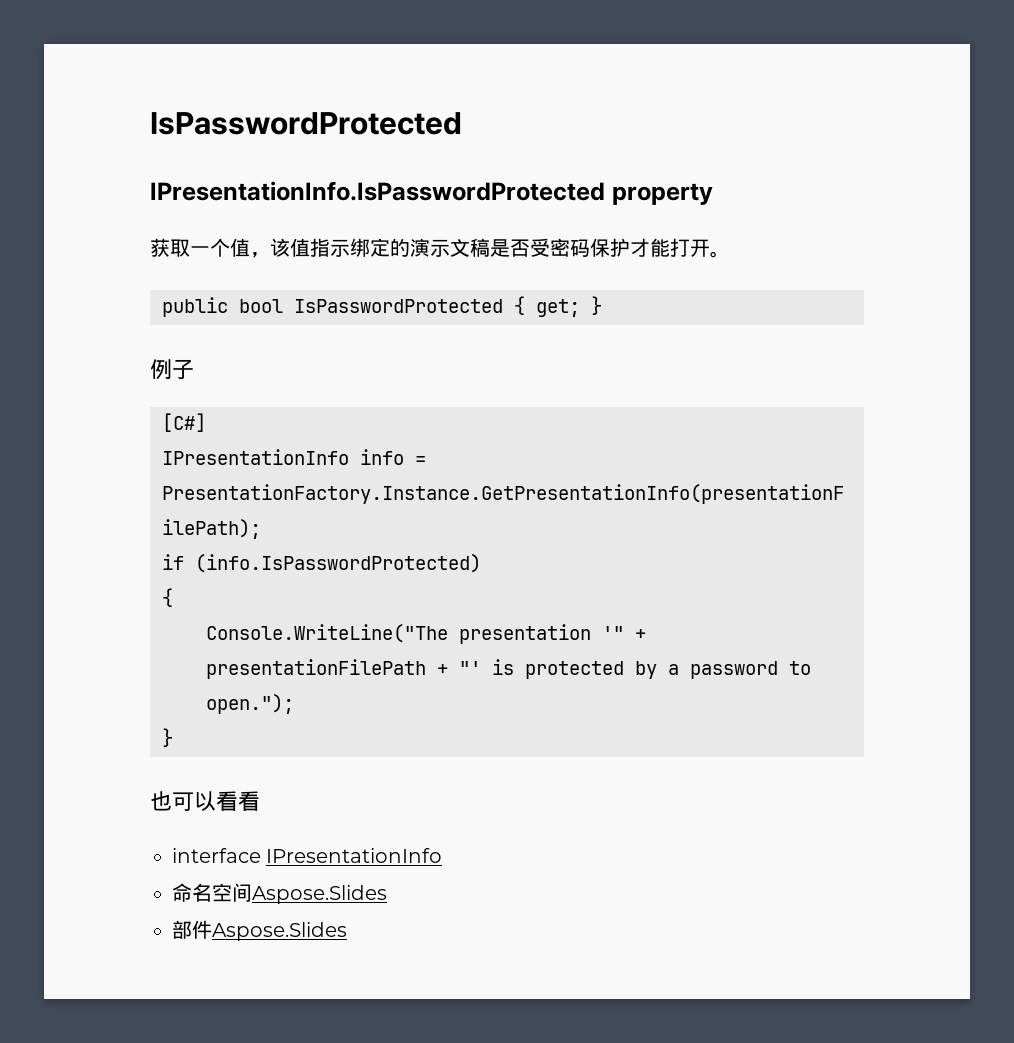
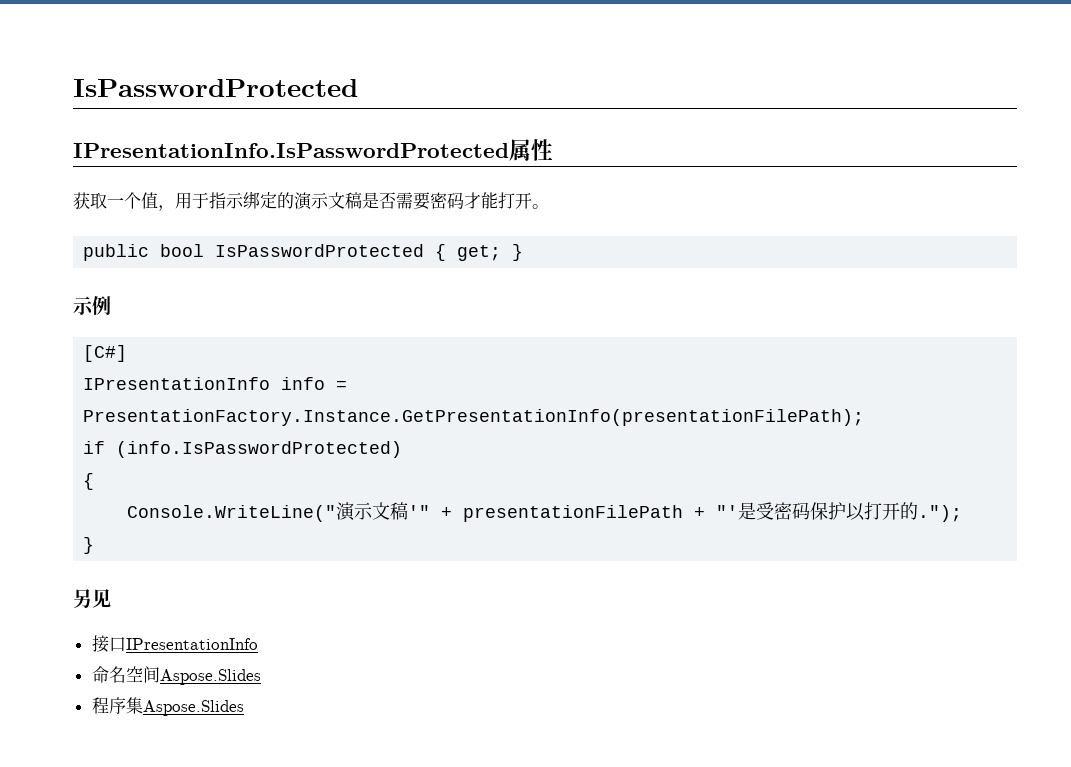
- IPresentationInfo.IsPasswordProtected property
+ IPresentationInfo.IsPasswordProtected属性
- 获取一个值，该值指示绑定的演示文稿是否受密码保护才能打开。
+ 获取一个值，用于指示绑定的演示文稿是否需要密码才能打开。
- 例子
+ 示例
- Console.WriteLine("The presentation '" + presentationFilePath + "' is protected by a password to open.");
+ Console.WriteLine("演示文稿'" + presentationFilePath + "'是受密码保护以打开的.");
  }
- 也可以看看
- interface IPresentationInfo
+ 另见
+ 接口IPresentationInfo
- 部件Aspose.Slides
+ 程序集Aspose.Slides

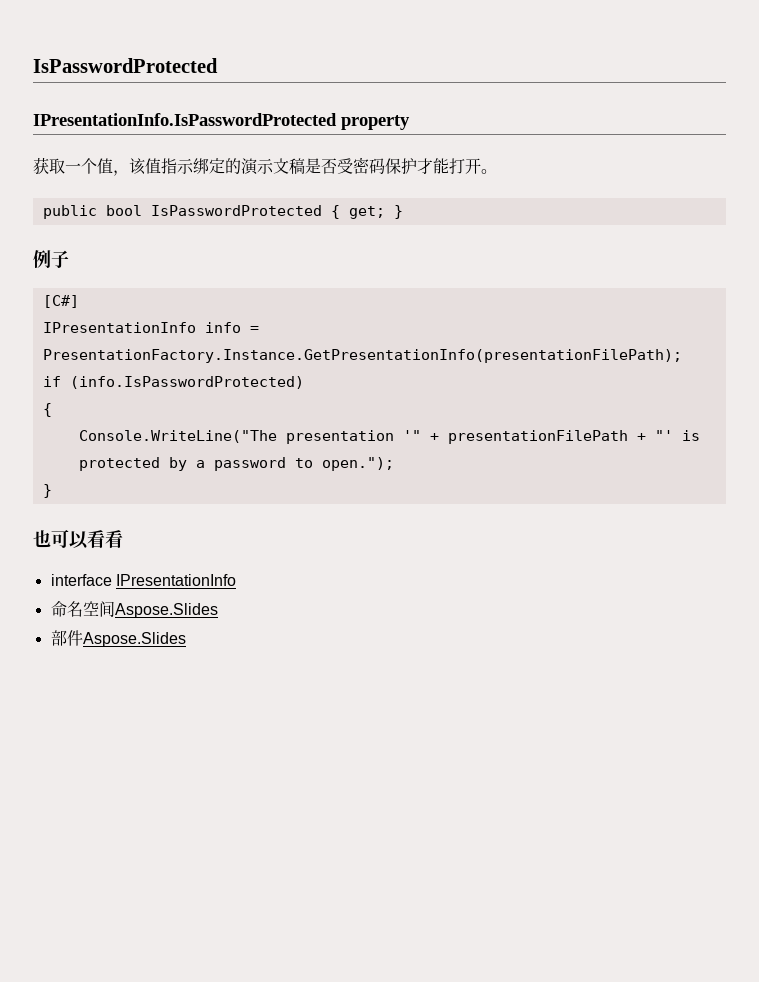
- IPresentationInfo.IsPasswordProtected属性
+ IPresentationInfo.IsPasswordProtected property
- 获取一个值，用于指示绑定的演示文稿是否需要密码才能打开。
+ 获取一个值，该值指示绑定的演示文稿是否受密码保护才能打开。
- 示例
+ 例子
- Console.WriteLine("演示文稿'" + presentationFilePath + "'是受密码保护以打开的.");
+ Console.WriteLine("The presentation '" + presentationFilePath + "' is protected by a password to open.");
  }
- 另见
- 接口IPresentationInfo
+ 也可以看看
+ interface IPresentationInfo
- 程序集Aspose.Slides
+ 部件Aspose.Slides

